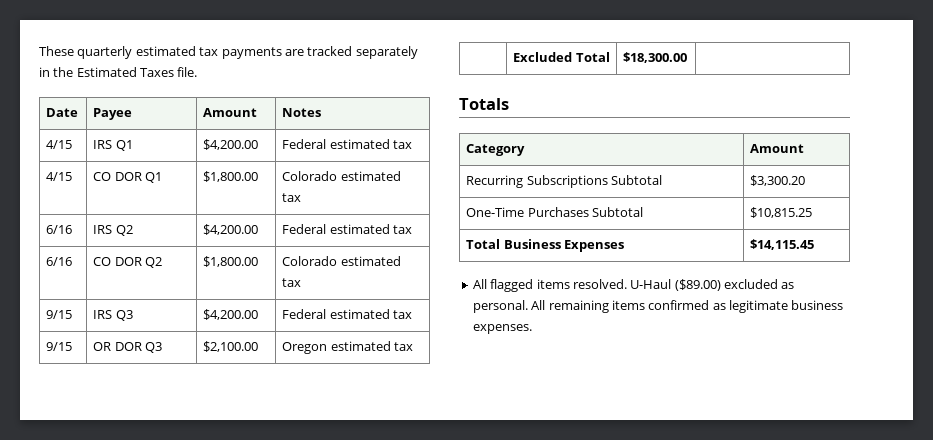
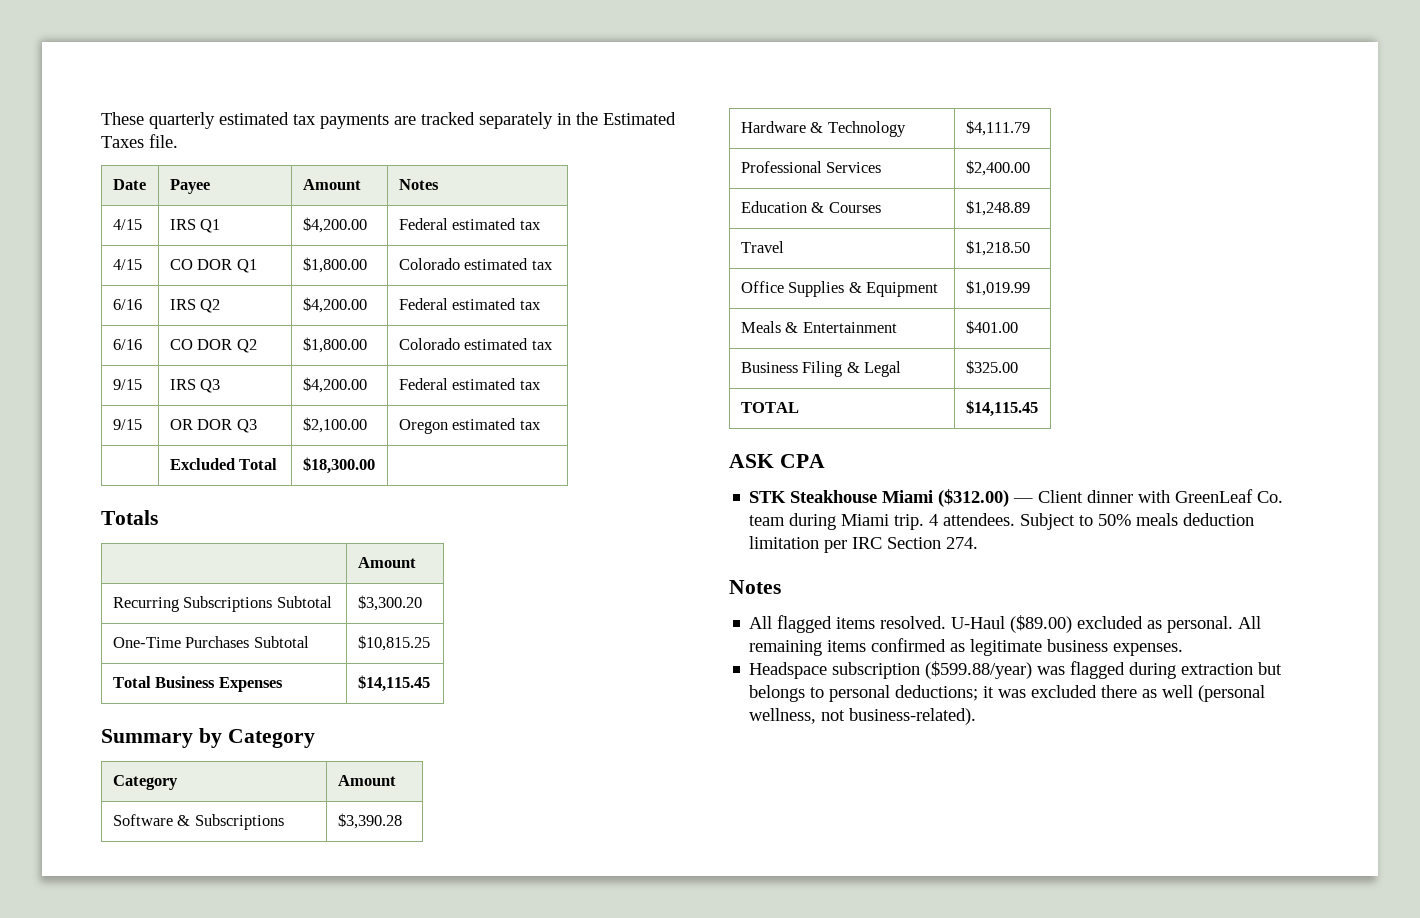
  Totals
- Category | Amount
+ | Amount
+ Summary by Category
+ Category | Amount
+ Software & Subscriptions | $3,390.28
+ Hardware & Technology | $4,111.79
+ Professional Services | $2,400.00
+ Education & Courses | $1,248.89
+ Travel | $1,218.50
+ Office Supplies & Equipment | $1,019.99
+ Meals & Entertainment | $401.00
+ Business Filing & Legal | $325.00
+ TOTAL | $14,115.45
+ ASK CPA
+ STK Steakhouse Miami ($312.00) — Client dinner with GreenLeaf Co. team during Miami trip. 4 attendees. Subject to 50% meals deduction limitation per IRC Section 274.
+ Notes
+ Headspace subscription ($599.88/year) was flagged during extraction but belongs to personal deductions; it was excluded there as well (personal wellness, not business-related).

